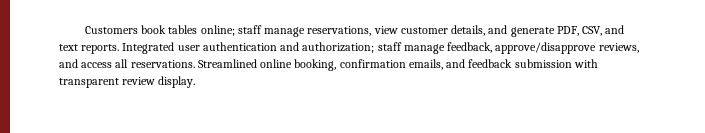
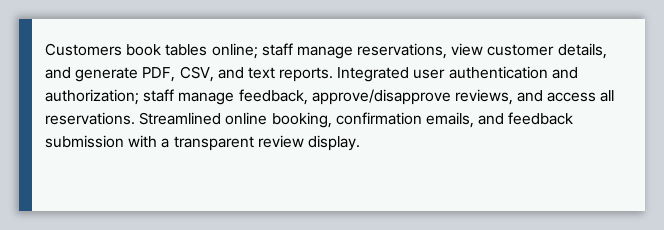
- Streamlined online booking, confirmation emails, and feedback submission with transparent review display.
+ Streamlined online booking, confirmation emails, and feedback submission with a transparent review display.

